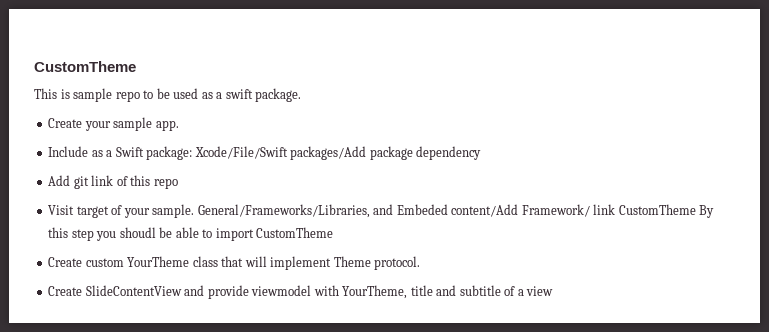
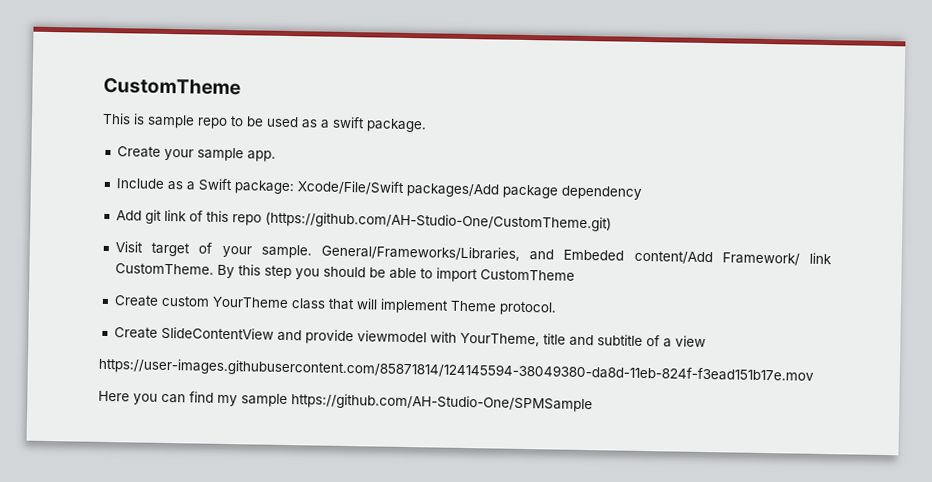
- Add git link of this repo
+ Add git link of this repo (https://github.com/AH-Studio-One/CustomTheme.git)
- General/Frameworks/Libraries, and Embeded content/Add Framework/ link CustomTheme By this step you shoudl be able to import CustomTheme
+ General/Frameworks/Libraries, and Embeded content/Add Framework/ link CustomTheme. By this step you should be able to import CustomTheme
+ https://user-images.githubusercontent.com/85871814/124145594-38049380-da8d-11eb-824f-f3ead151b17e.mov
+ Here you can find my sample https://github.com/AH-Studio-One/SPMSample

